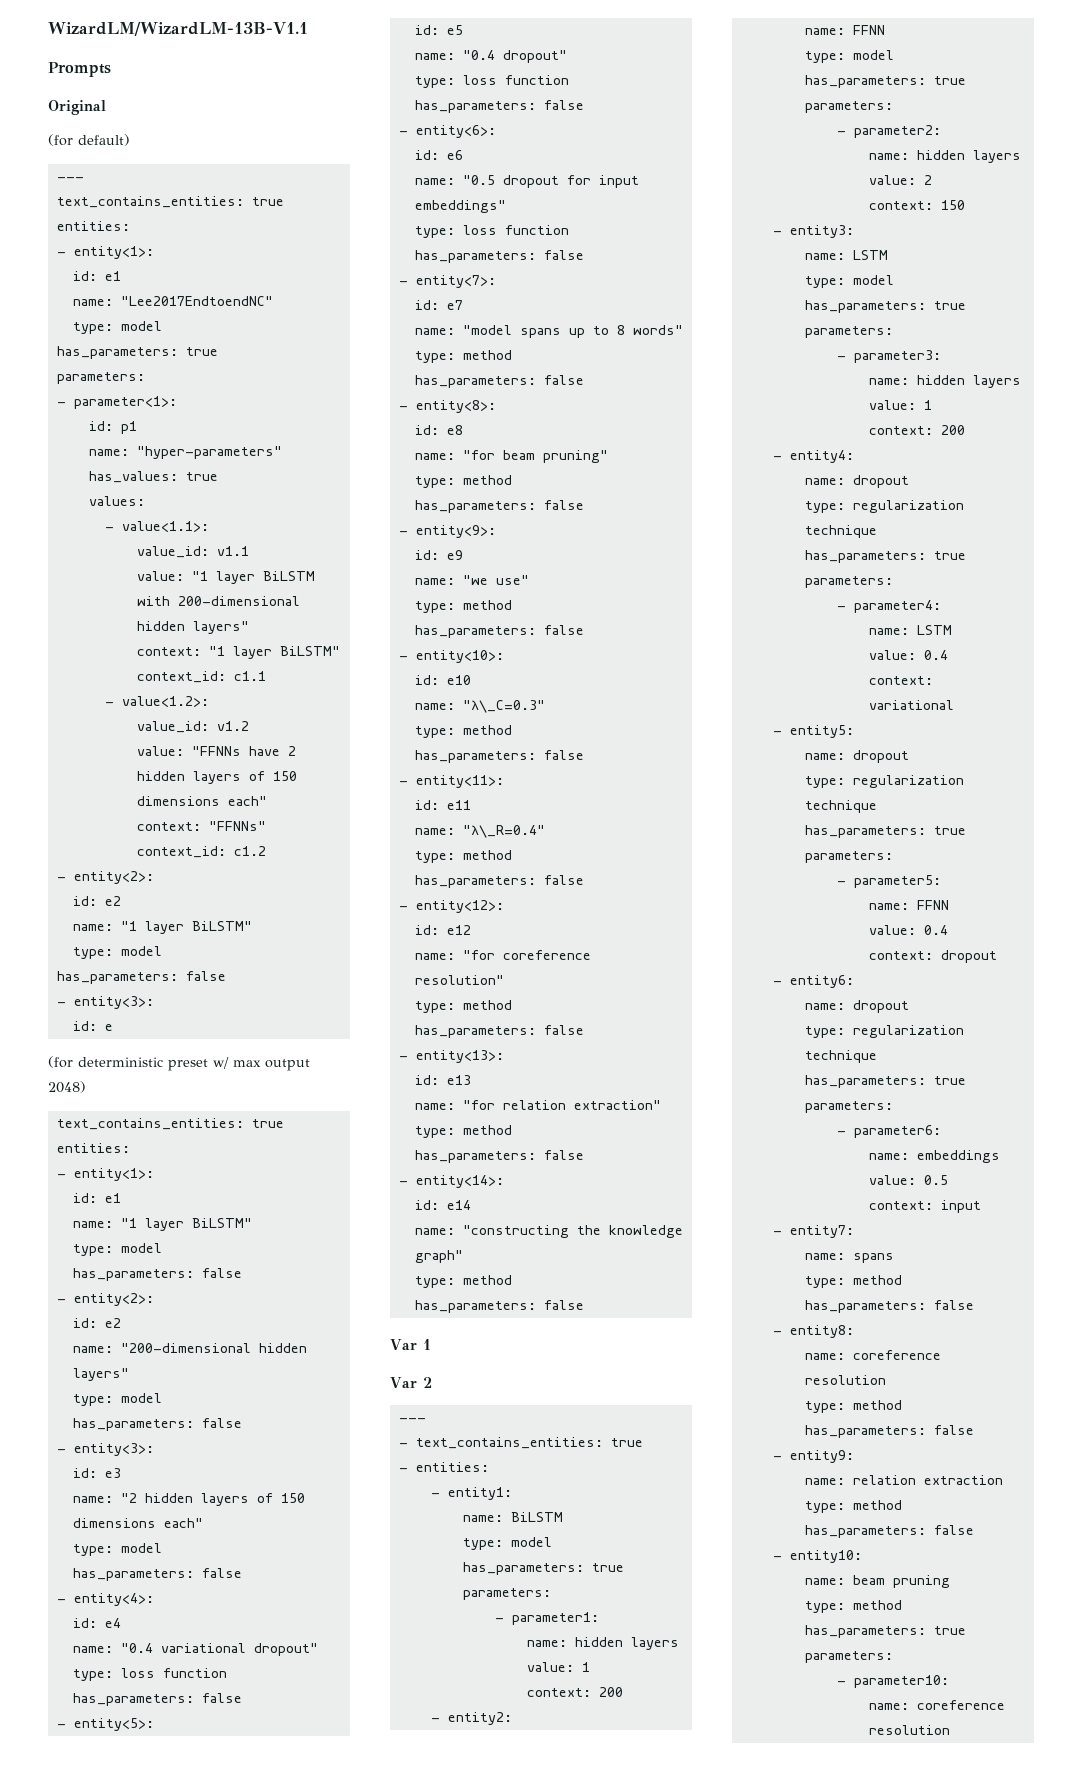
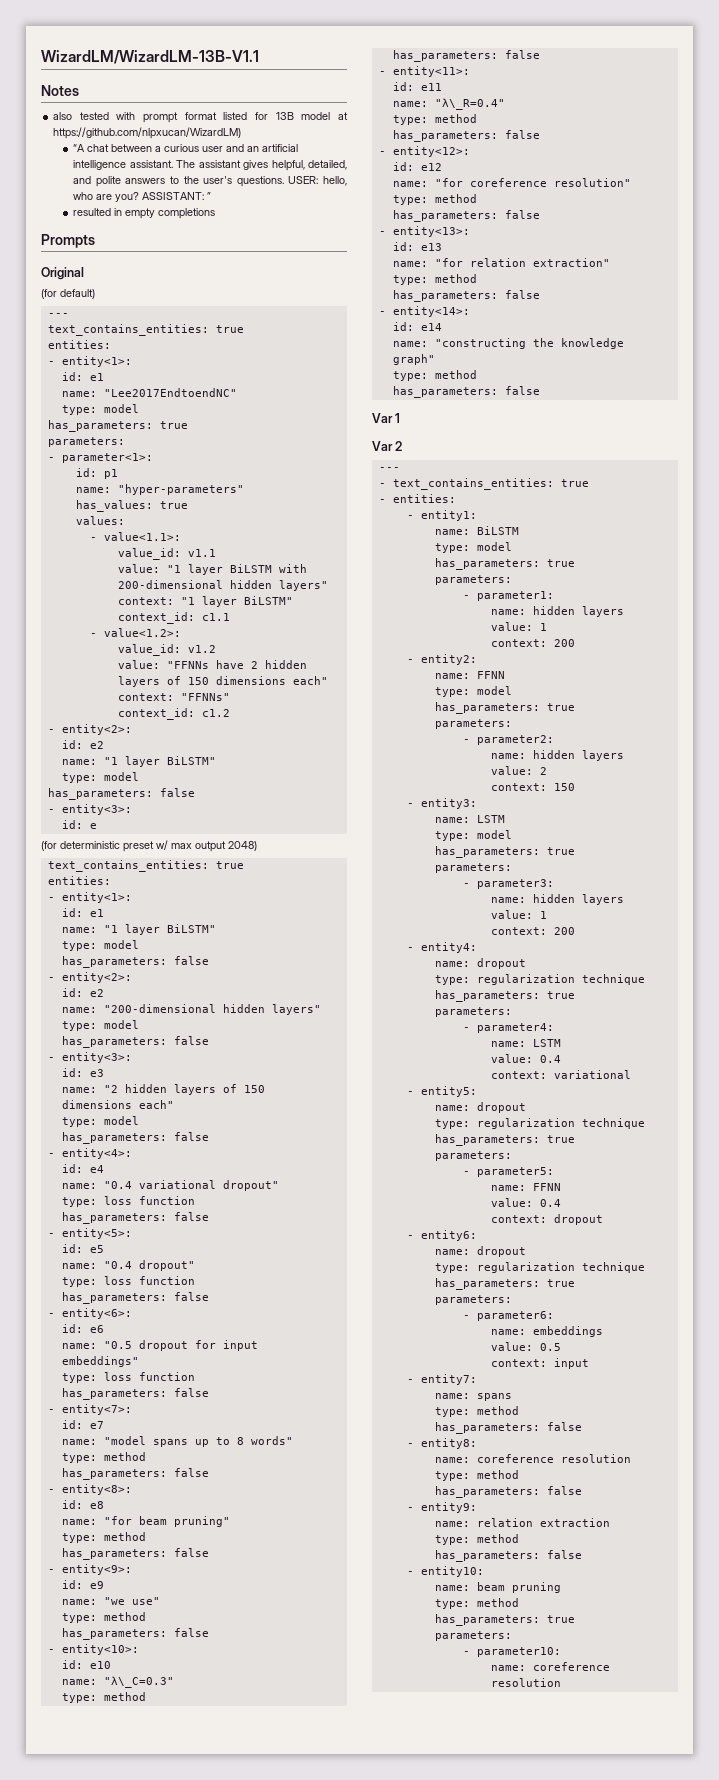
+ Notes
+ also tested with prompt format listed for 13B model at https://github.com/nlpxucan/WizardLM)
+ “A chat between a curious user and an artificial intelligence assistant. The assistant gives helpful, detailed, and polite answers to the user's questions. USER: hello, who are you? ASSISTANT: ”
+ resulted in empty completions

